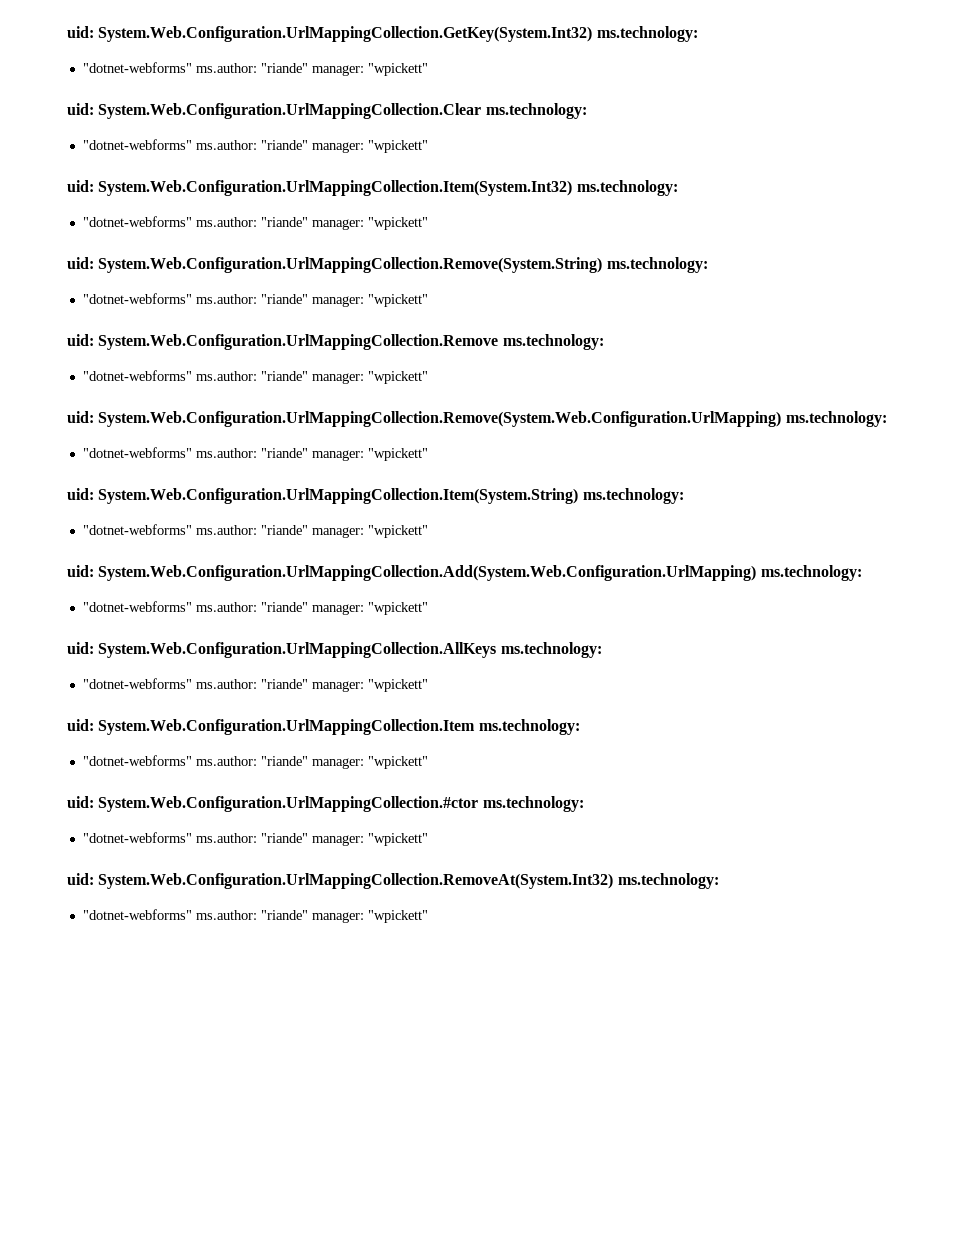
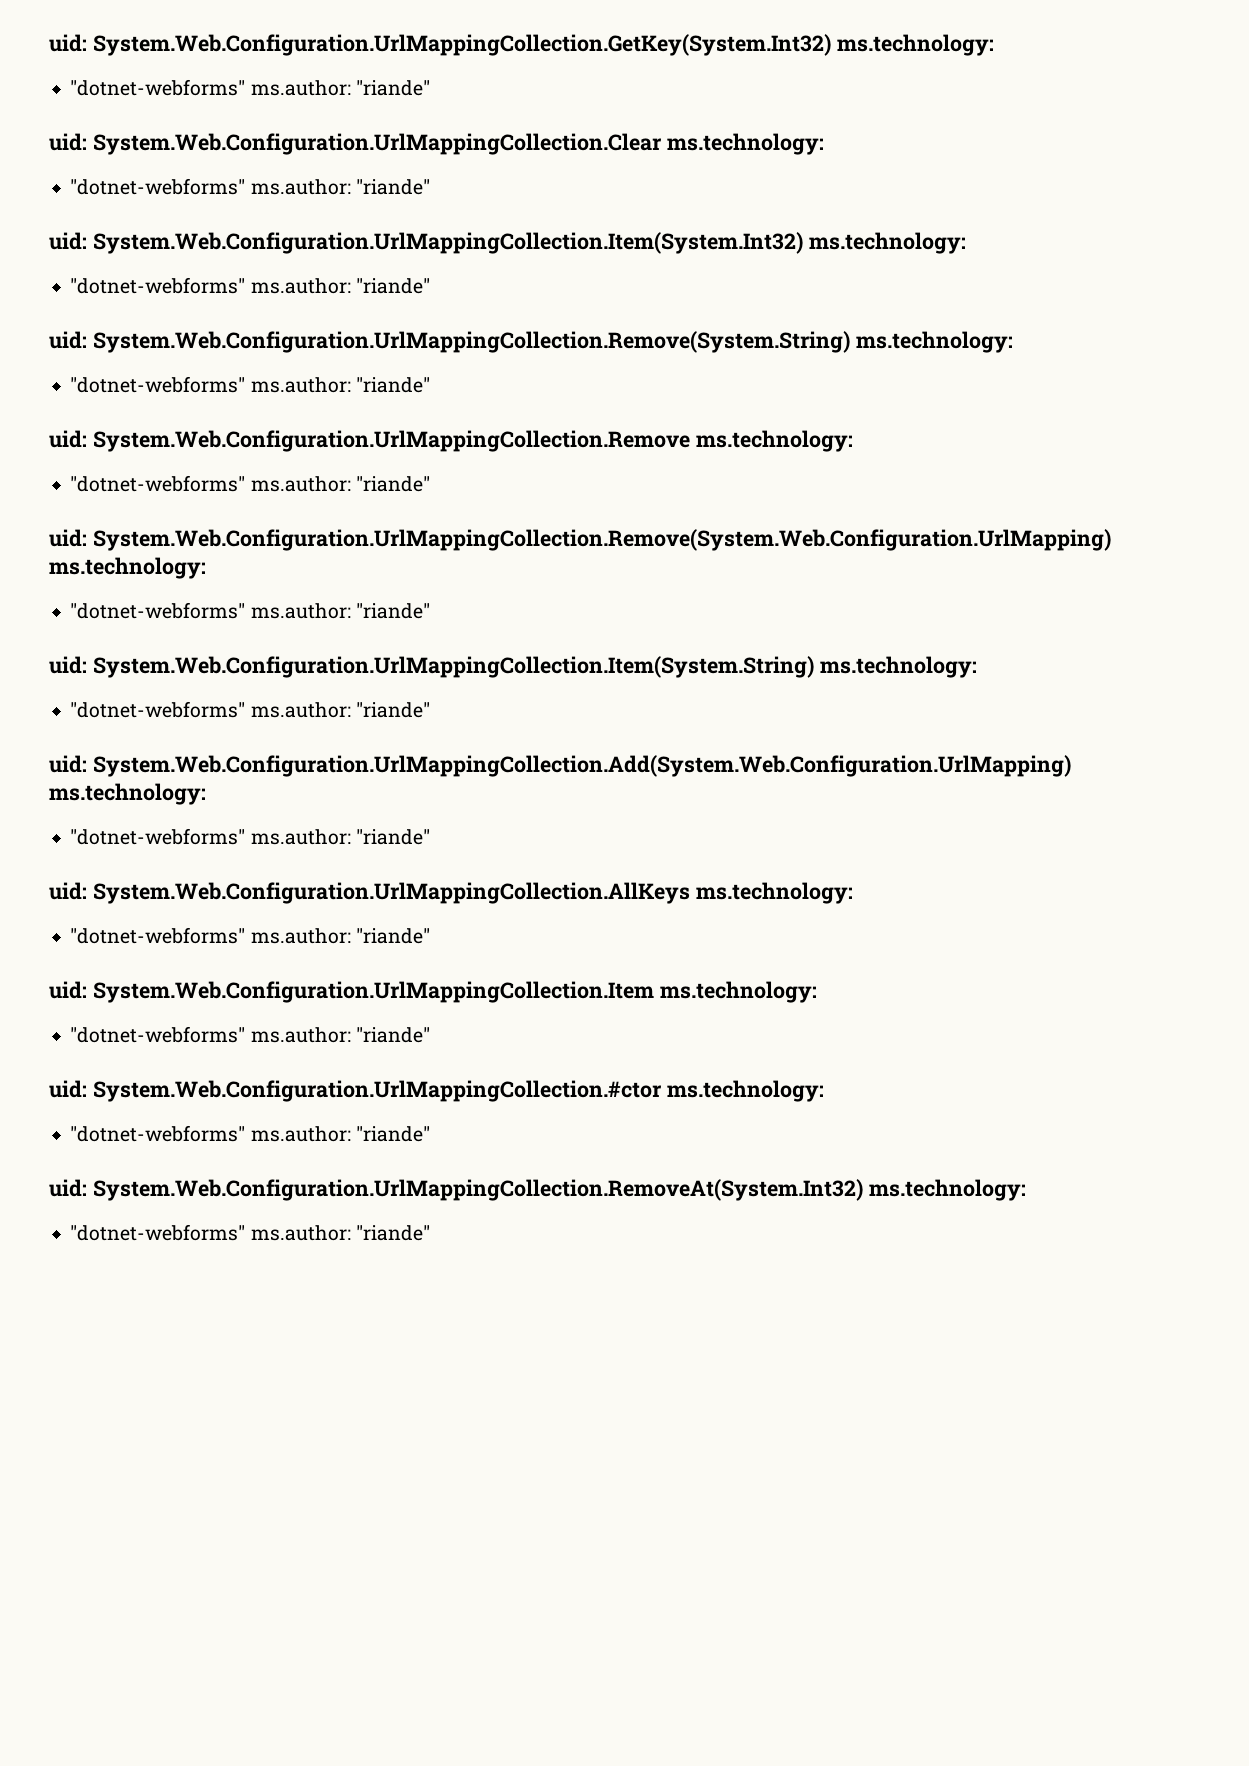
  uid: System.Web.Configuration.UrlMappingCollection.GetKey(System.Int32) ms.technology:
- "dotnet-webforms" ms.author: "riande" manager: "wpickett"
+ "dotnet-webforms" ms.author: "riande"
  uid: System.Web.Configuration.UrlMappingCollection.Clear ms.technology:
- "dotnet-webforms" ms.author: "riande" manager: "wpickett"
+ "dotnet-webforms" ms.author: "riande"
  uid: System.Web.Configuration.UrlMappingCollection.Item(System.Int32) ms.technology:
- "dotnet-webforms" ms.author: "riande" manager: "wpickett"
+ "dotnet-webforms" ms.author: "riande"
  uid: System.Web.Configuration.UrlMappingCollection.Remove(System.String) ms.technology:
- "dotnet-webforms" ms.author: "riande" manager: "wpickett"
+ "dotnet-webforms" ms.author: "riande"
  uid: System.Web.Configuration.UrlMappingCollection.Remove ms.technology:
- "dotnet-webforms" ms.author: "riande" manager: "wpickett"
+ "dotnet-webforms" ms.author: "riande"
  uid: System.Web.Configuration.UrlMappingCollection.Remove(System.Web.Configuration.UrlMapping) ms.technology:
- "dotnet-webforms" ms.author: "riande" manager: "wpickett"
+ "dotnet-webforms" ms.author: "riande"
  uid: System.Web.Configuration.UrlMappingCollection.Item(System.String) ms.technology:
- "dotnet-webforms" ms.author: "riande" manager: "wpickett"
+ "dotnet-webforms" ms.author: "riande"
  uid: System.Web.Configuration.UrlMappingCollection.Add(System.Web.Configuration.UrlMapping) ms.technology:
- "dotnet-webforms" ms.author: "riande" manager: "wpickett"
+ "dotnet-webforms" ms.author: "riande"
  uid: System.Web.Configuration.UrlMappingCollection.AllKeys ms.technology:
- "dotnet-webforms" ms.author: "riande" manager: "wpickett"
+ "dotnet-webforms" ms.author: "riande"
  uid: System.Web.Configuration.UrlMappingCollection.Item ms.technology:
- "dotnet-webforms" ms.author: "riande" manager: "wpickett"
+ "dotnet-webforms" ms.author: "riande"
  uid: System.Web.Configuration.UrlMappingCollection.#ctor ms.technology:
- "dotnet-webforms" ms.author: "riande" manager: "wpickett"
+ "dotnet-webforms" ms.author: "riande"
  uid: System.Web.Configuration.UrlMappingCollection.RemoveAt(System.Int32) ms.technology:
- "dotnet-webforms" ms.author: "riande" manager: "wpickett"
+ "dotnet-webforms" ms.author: "riande"

